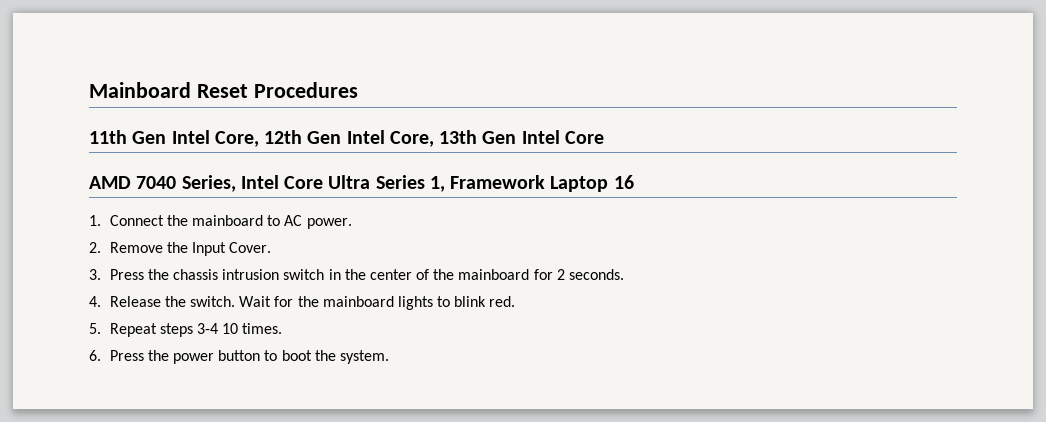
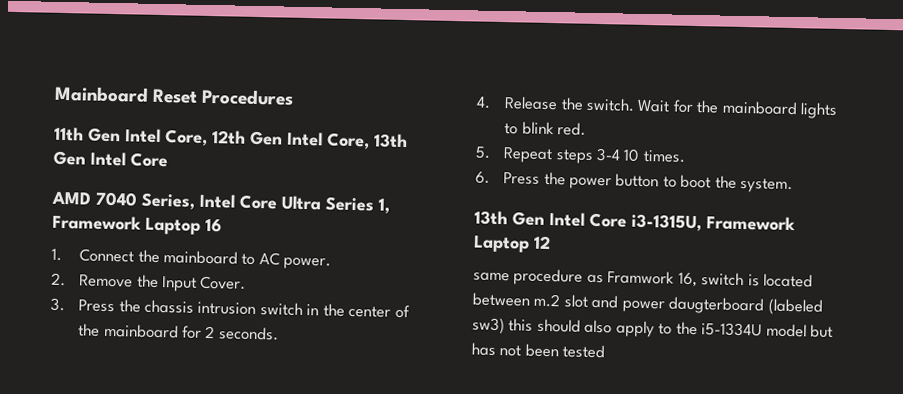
+ 13th Gen Intel Core i3-1315U, Framework Laptop 12
+ same procedure as Framwork 16, switch is located between m.2 slot and power daugterboard (labeled sw3) this should also apply to the i5-1334U model but has not been tested

